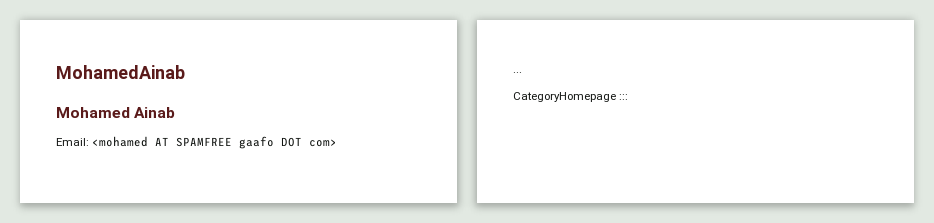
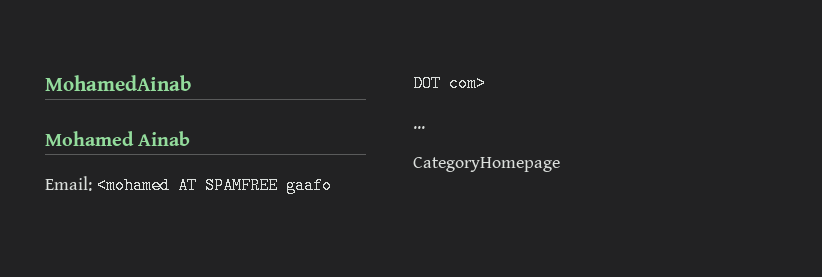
- CategoryHomepage :::
+ CategoryHomepage

